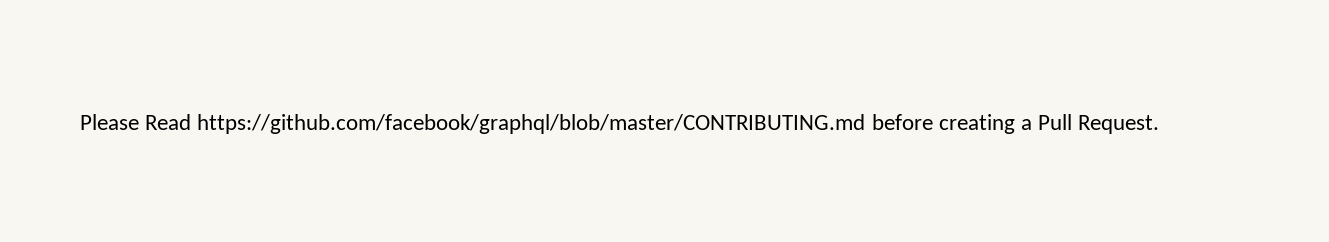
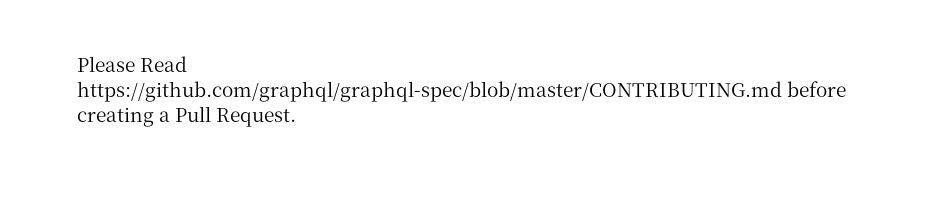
- Please Read https://github.com/facebook/graphql/blob/master/CONTRIBUTING.md before creating a Pull Request.
+ Please Read https://github.com/graphql/graphql-spec/blob/master/CONTRIBUTING.md before creating a Pull Request.

